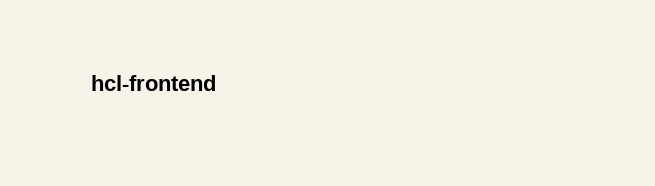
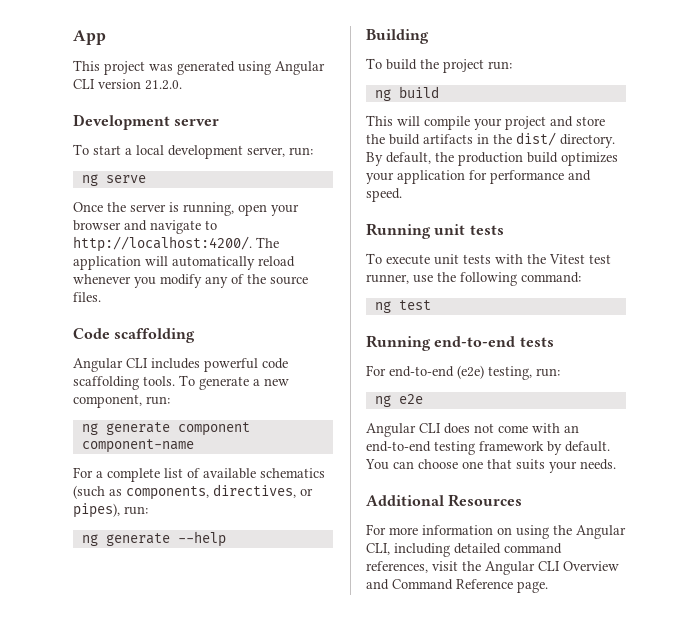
- hcl-frontend
+ App
+ This project was generated using Angular CLI version 21.2.0.
+ Development server
+ To start a local development server, run:
+ ng serve
+ Once the server is running, open your browser and navigate to http://localhost:4200/. The application will automatically reload whenever you modify any of the source files.
+ Code scaffolding
+ Angular CLI includes powerful code scaffolding tools. To generate a new component, run:
+ ng generate component component-name
+ For a complete list of available schematics (such as components, directives, or pipes), run:
+ ng generate --help
+ Building
+ To build the project run:
+ ng build
+ This will compile your project and store the build artifacts in the dist/ directory. By default, the production build optimizes your application for performance and speed.
+ Running unit tests
+ To execute unit tests with the Vitest test runner, use the following command:
+ ng test
+ Running end-to-end tests
+ For end-to-end (e2e) testing, run:
+ ng e2e
+ Angular CLI does not come with an end-to-end testing framework by default. You can choose one that suits your needs.
+ Additional Resources
+ For more information on using the Angular CLI, including detailed command references, visit the Angular CLI Overview and Command Reference page.

